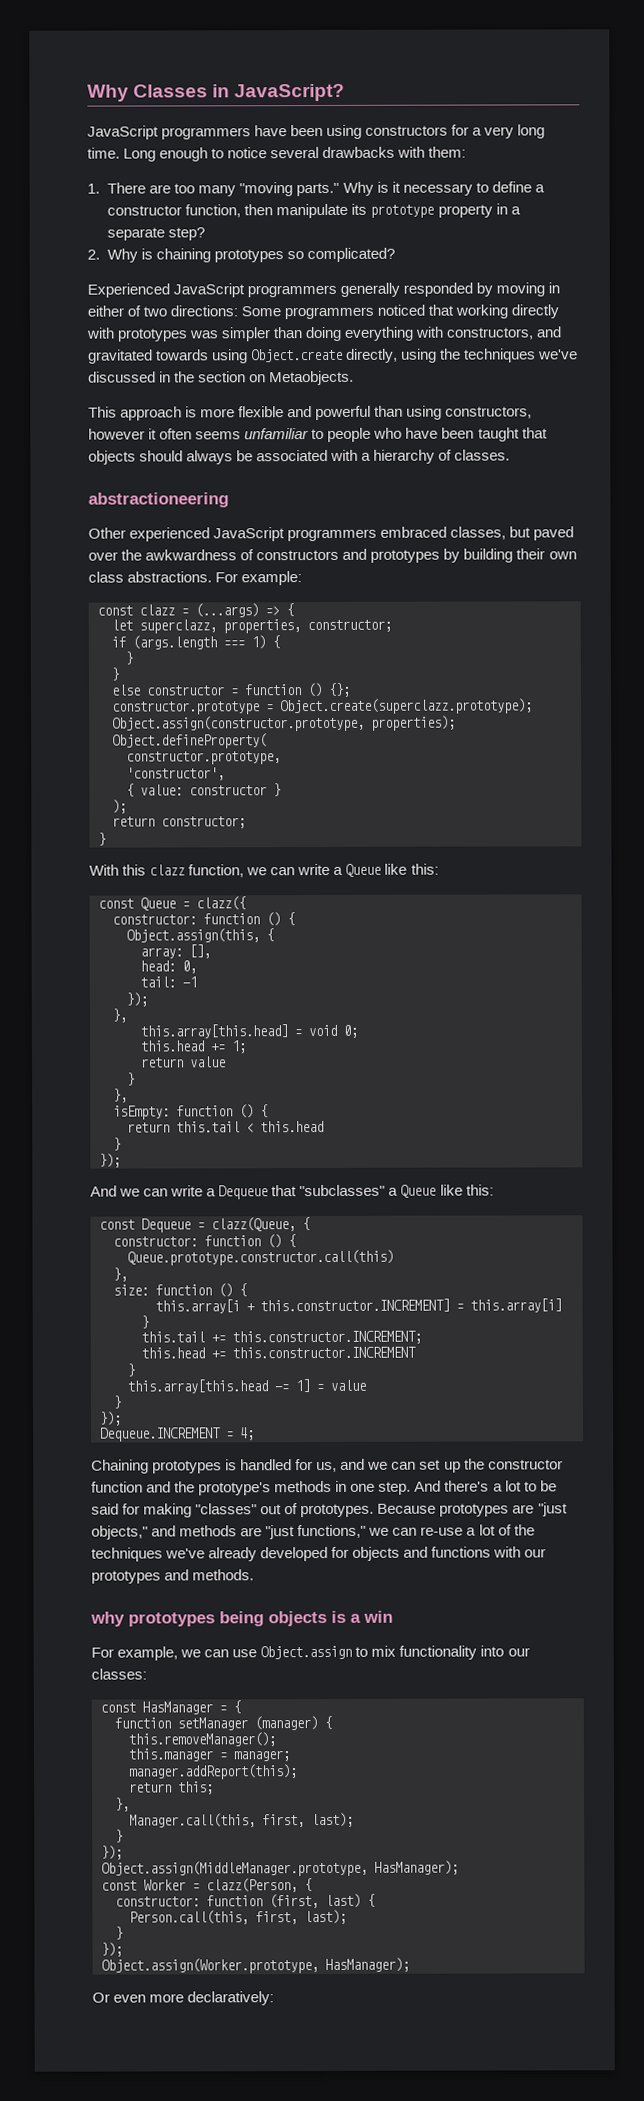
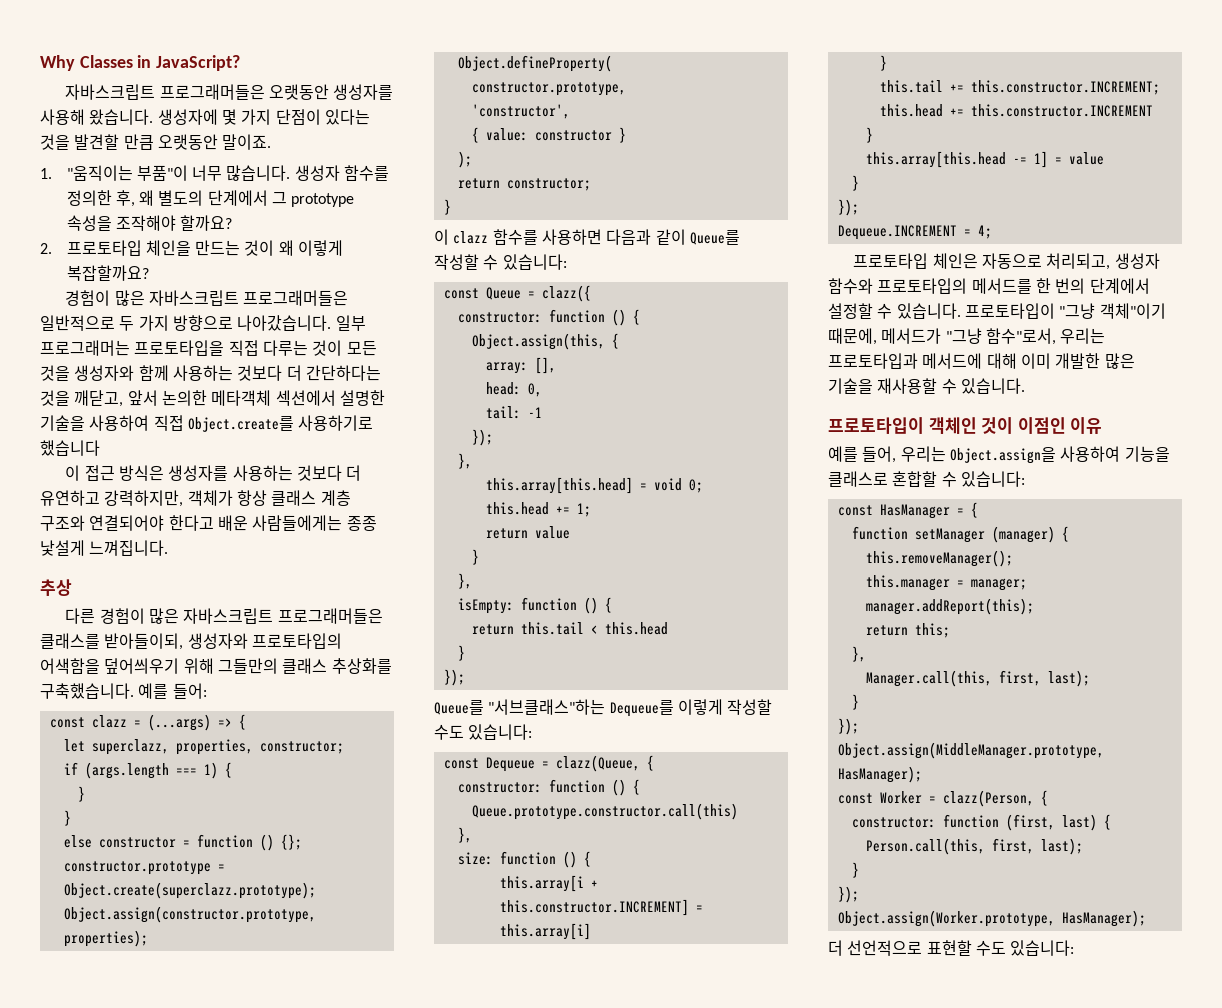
- JavaScript programmers have been using constructors for a very long time. Long enough to notice several drawbacks with them:
- 1. There are too many "moving parts." Why is it necessary to define a constructor function, then manipulate its prototype property in a separate step?
- 2. Why is chaining prototypes so complicated?
- Experienced JavaScript programmers generally responded by moving in either of two directions: Some programmers noticed that working directly with prototypes was simpler than doing everything with constructors, and gravitated towards using Object.create directly, using the techniques we've discussed in the section on Metaobjects.
- This approach is more flexible and powerful than using constructors, however it often seems unfamiliar to people who have been taught that objects should always be associated with a hierarchy of classes.
- abstractioneering
- Other experienced JavaScript programmers embraced classes, but paved over the awkwardness of constructors and prototypes by building their own class abstractions. For example:
+ 자바스크립트 프로그래머들은 오랫동안 생성자를 사용해 왔습니다. 생성자에 몇 가지 단점이 있다는 것을 발견할 만큼 오랫동안 말이죠.
+ 1. "움직이는 부품"이 너무 많습니다. 생성자 함수를 정의한 후, 왜 별도의 단계에서 그 prototype 속성을 조작해야 할까요?
+ 2. 프로토타입 체인을 만드는 것이 왜 이렇게 복잡할까요?
+ 경험이 많은 자바스크립트 프로그래머들은 일반적으로 두 가지 방향으로 나아갔습니다. 일부 프로그래머는 프로토타입을 직접 다루는 것이 모든 것을 생성자와 함께 사용하는 것보다 더 간단하다는 것을 깨닫고, 앞서 논의한 메타객체 섹션에서 설명한 기술을 사용하여 직접 Object.create를 사용하기로 했습니다
+ 이 접근 방식은 생성자를 사용하는 것보다 더 유연하고 강력하지만, 객체가 항상 클래스 계층 구조와 연결되어야 한다고 배운 사람들에게는 종종 낯설게 느껴집니다.
+ 추상
+ 다른 경험이 많은 자바스크립트 프로그래머들은 클래스를 받아들이되, 생성자와 프로토타입의 어색함을 덮어씌우기 위해 그들만의 클래스 추상화를 구축했습니다. 예를 들어:
- With this clazz function, we can write a Queue like this:
+ 이 clazz 함수를 사용하면 다음과 같이 Queue를 작성할 수 있습니다:
- And we can write a Dequeue that "subclasses" a Queue like this:
+ Queue를 "서브클래스"하는 Dequeue를 이렇게 작성할 수도 있습니다:
- Chaining prototypes is handled for us, and we can set up the constructor function and the prototype's methods in one step. And there's a lot to be said for making "classes" out of prototypes. Because prototypes are "just objects," and methods are "just functions," we can re-use a lot of the techniques we've already developed for objects and functions with our prototypes and methods.
- why prototypes being objects is a win
- For example, we can use Object.assign to mix functionality into our classes:
+ 프로토타입 체인은 자동으로 처리되고, 생성자 함수와 프로토타입의 메서드를 한 번의 단계에서 설정할 수 있습니다. 프로토타입이 "그냥 객체"이기 때문에, 메서드가 "그냥 함수"로서, 우리는 프로토타입과 메서드에 대해 이미 개발한 많은 기술을 재사용할 수 있습니다.
+ 프로토타입이 객체인 것이 이점인 이유
+ 예를 들어, 우리는 Object.assign을 사용하여 기능을 클래스로 혼합할 수 있습니다:
- Or even more declaratively:
+ 더 선언적으로 표현할 수도 있습니다:

